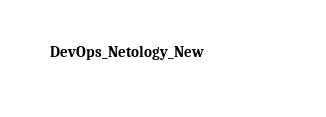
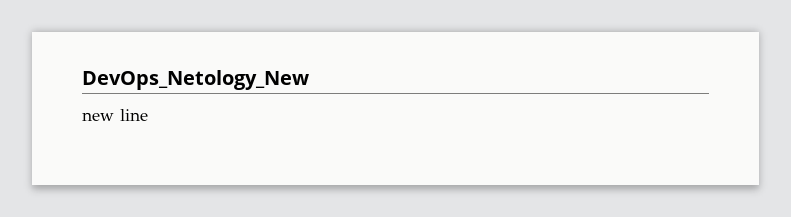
+ new line

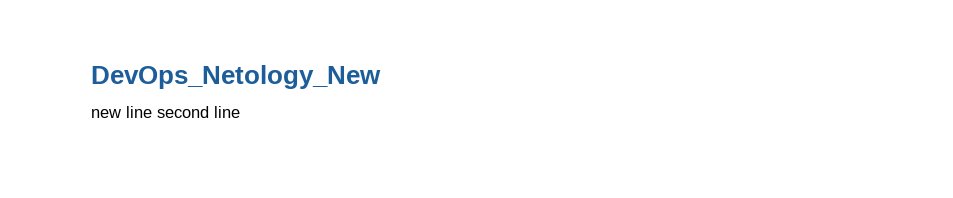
- new line
+ new line second line

